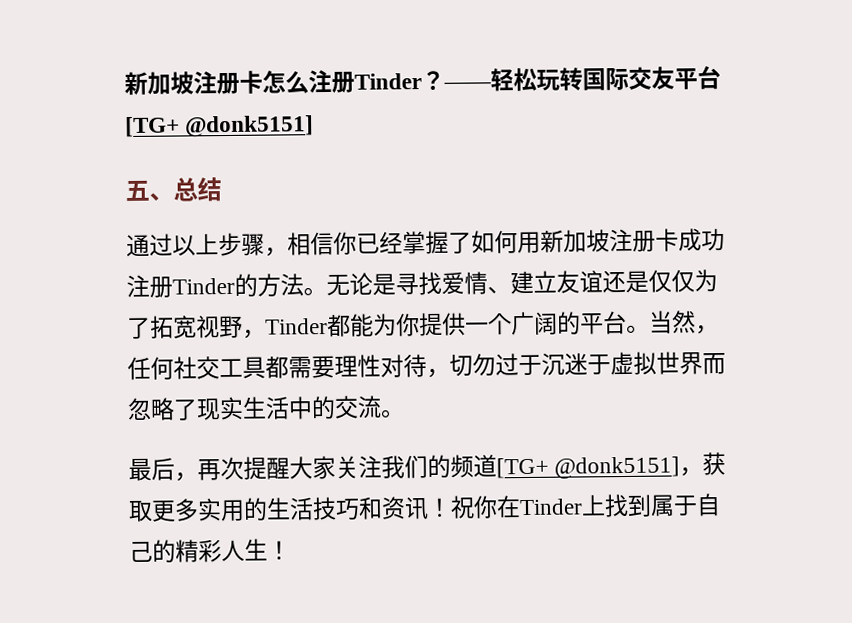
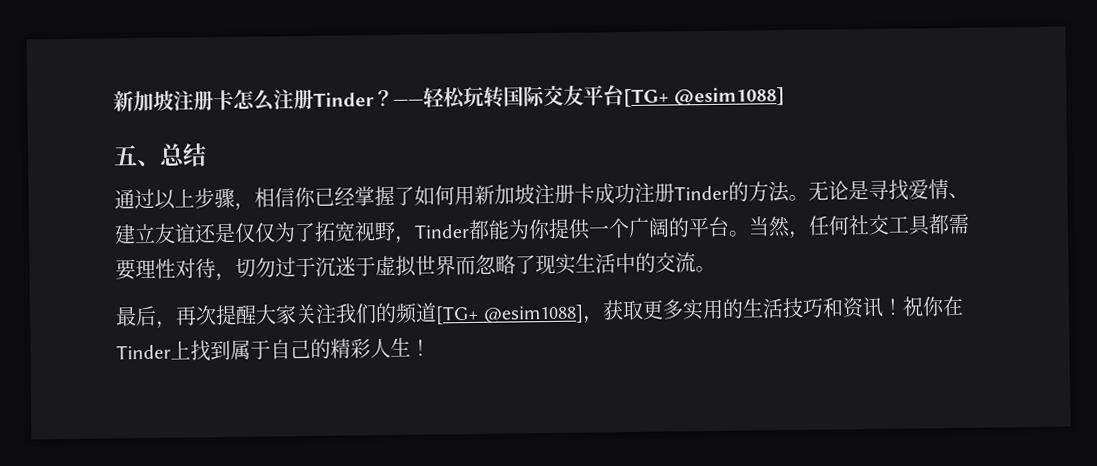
- ——轻松玩转国际交友平台[TG+ @donk5151]
+ ——轻松玩转国际交友平台[TG+ @esim1088]
- 最后，再次提醒大家关注我们的频道[TG+ @donk5151]，获取更多实用的生活技巧和资讯！
+ 最后，再次提醒大家关注我们的频道[TG+ @esim1088]，获取更多实用的生活技巧和资讯！

